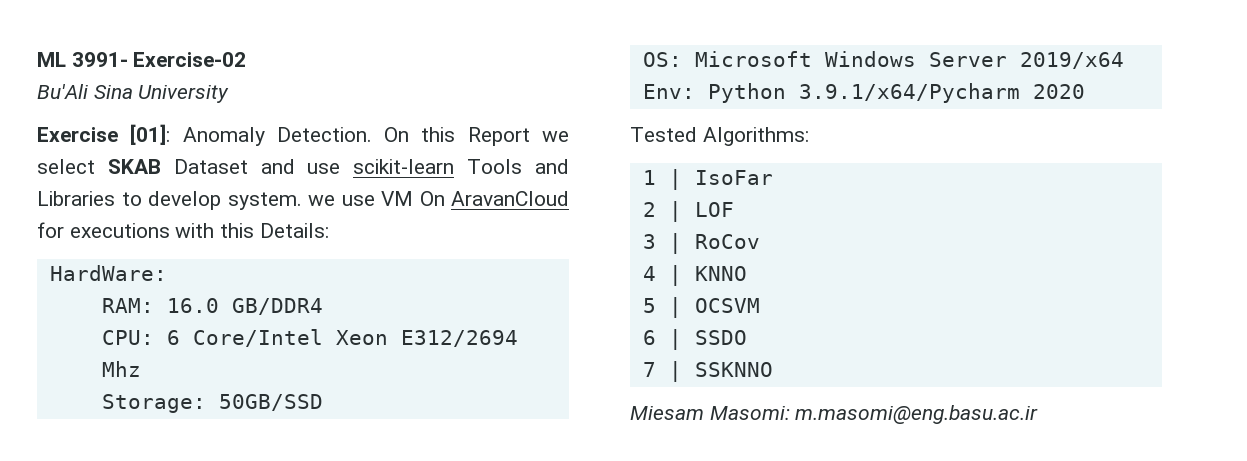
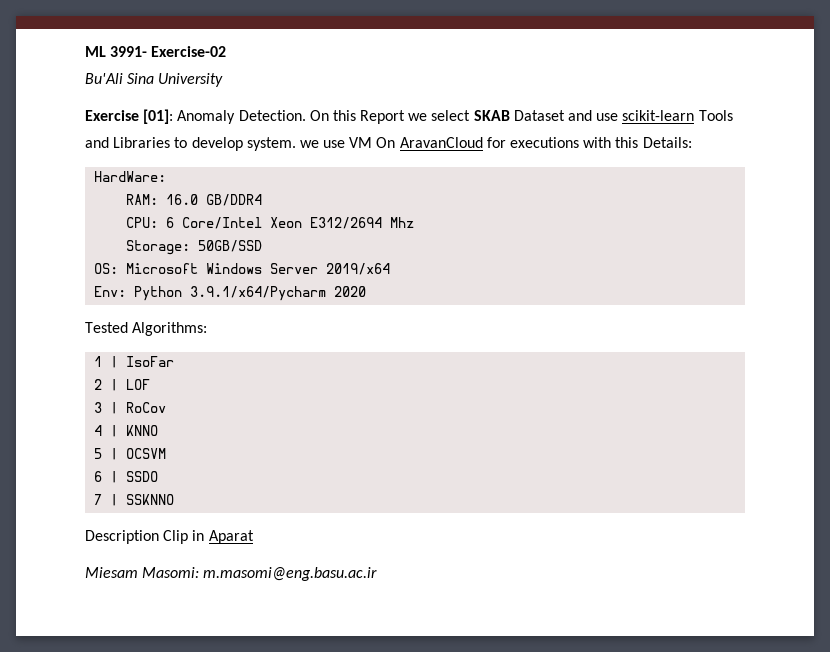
+ Description Clip in Aparat

